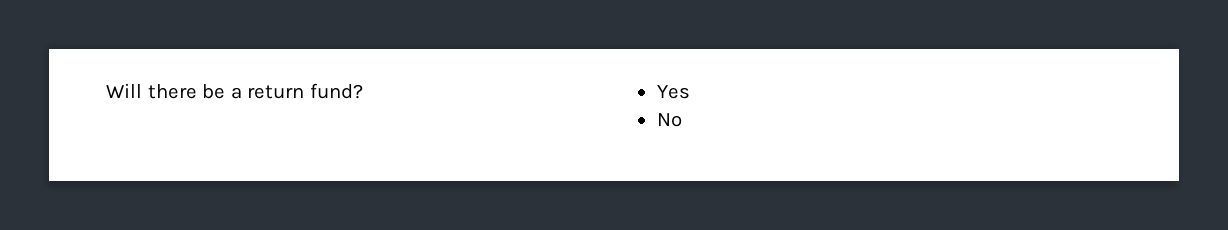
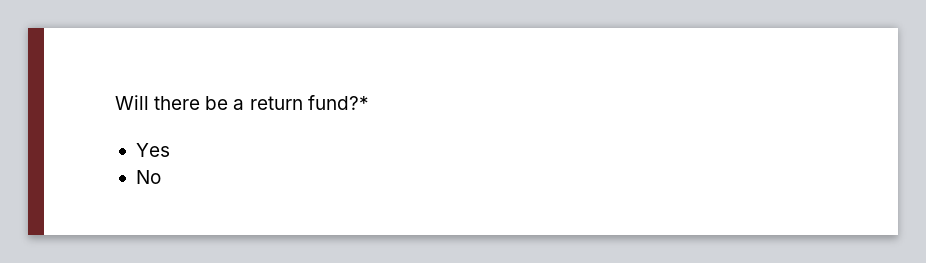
- Will there be a return fund?
+ Will there be a return fund?*

